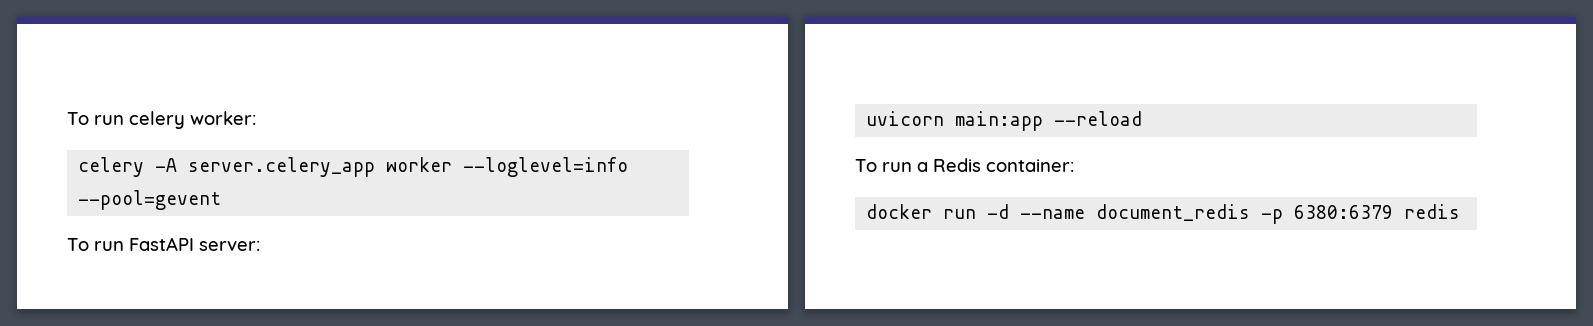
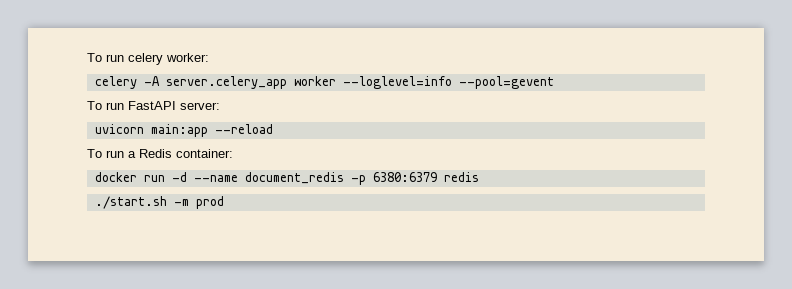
+ ./start.sh -m prod

